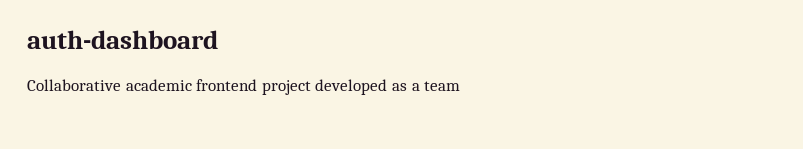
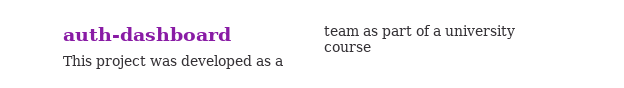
- Collaborative academic frontend project developed as a team
+ This project was developed as a team as part of a university course

